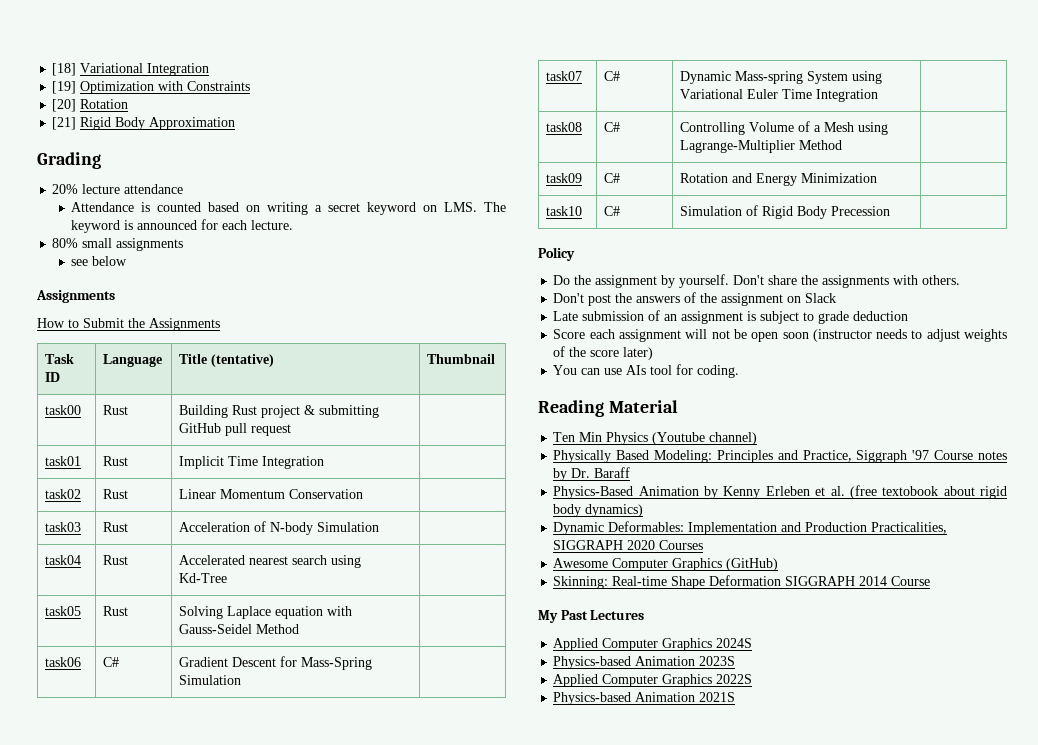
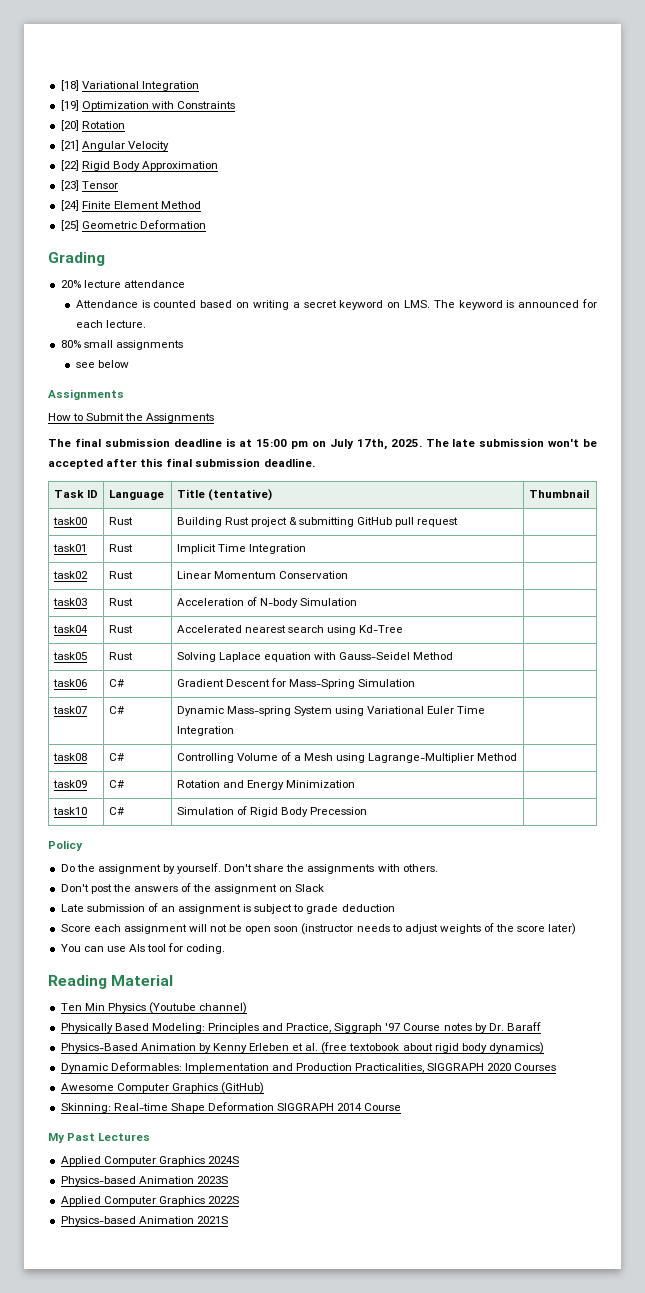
- [21] Rigid Body Approximation
+ [21] Angular Velocity
+ [22] Rigid Body Approximation
+ [23] Tensor
+ [24] Finite Element Method
+ [25] Geometric Deformation
+ The final submission deadline is at 15:00 pm on July 17th, 2025. The late submission won't be accepted after this final submission deadline.

